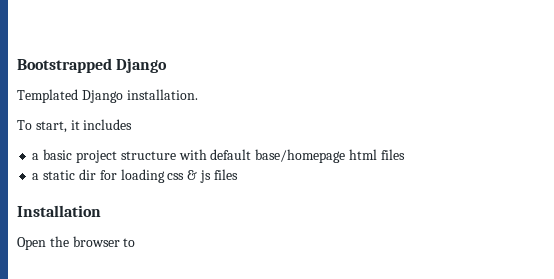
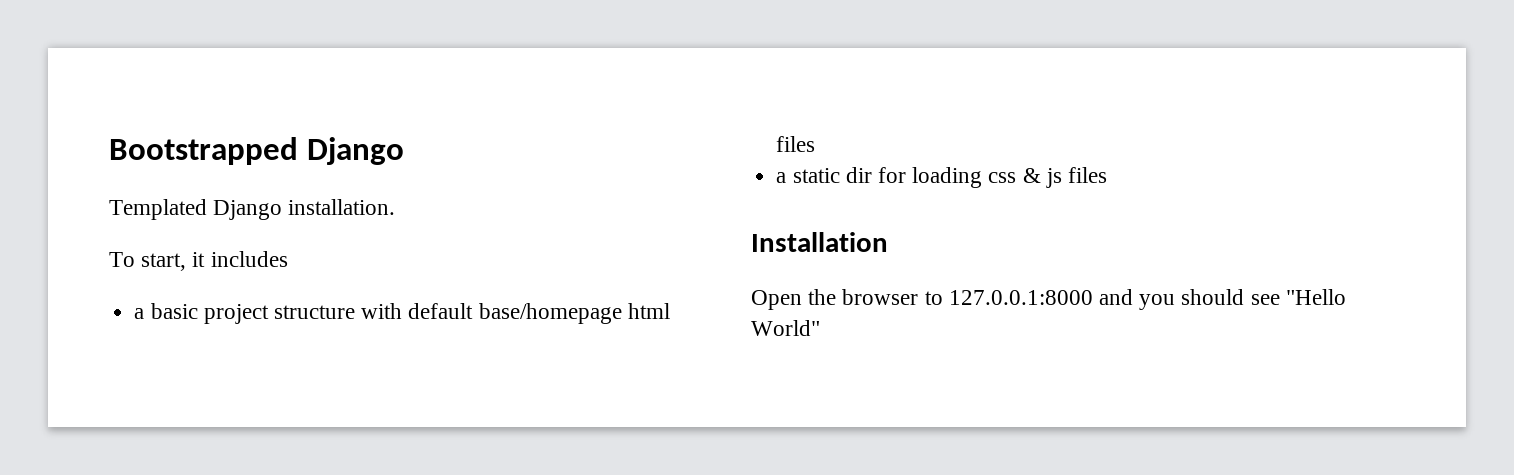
- Open the browser to
+ Open the browser to 127.0.0.1:8000 and you should see "Hello World"

